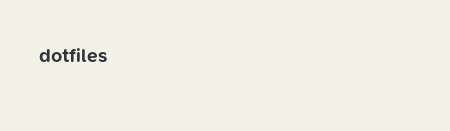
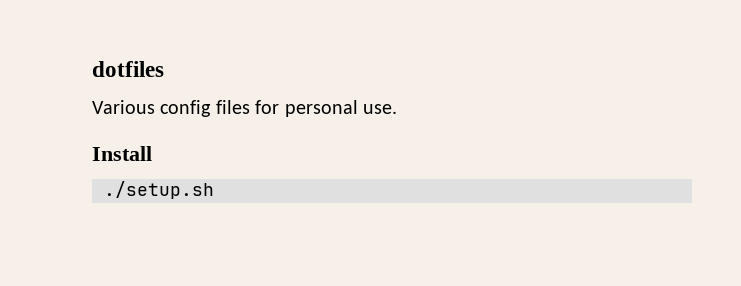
+ Various config files for personal use.
+ Install
+ ./setup.sh

